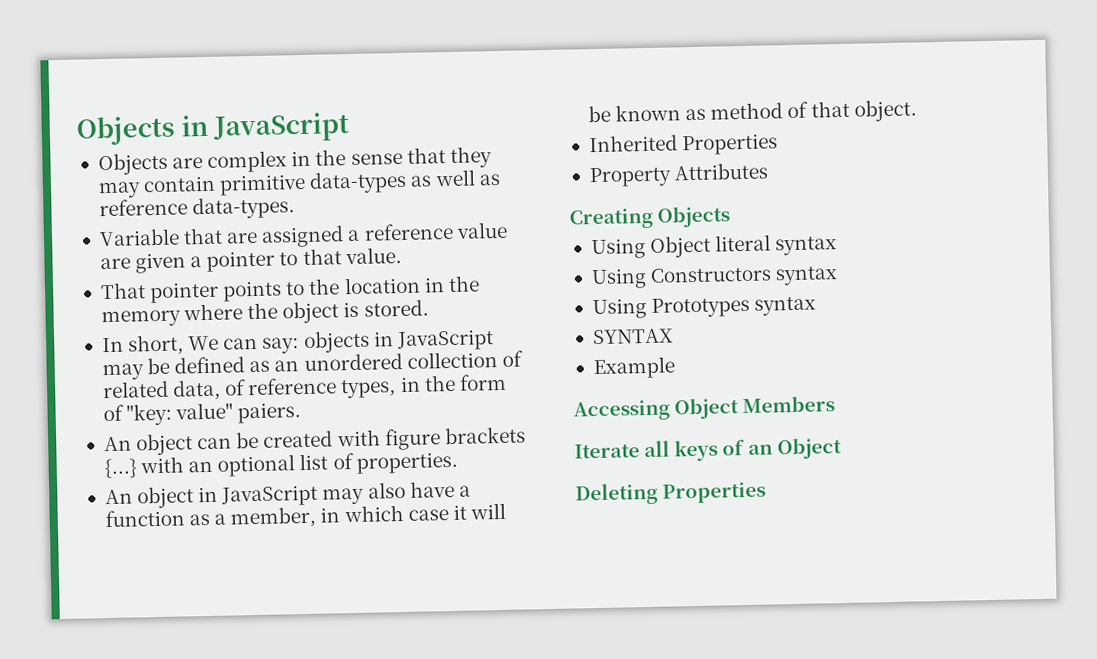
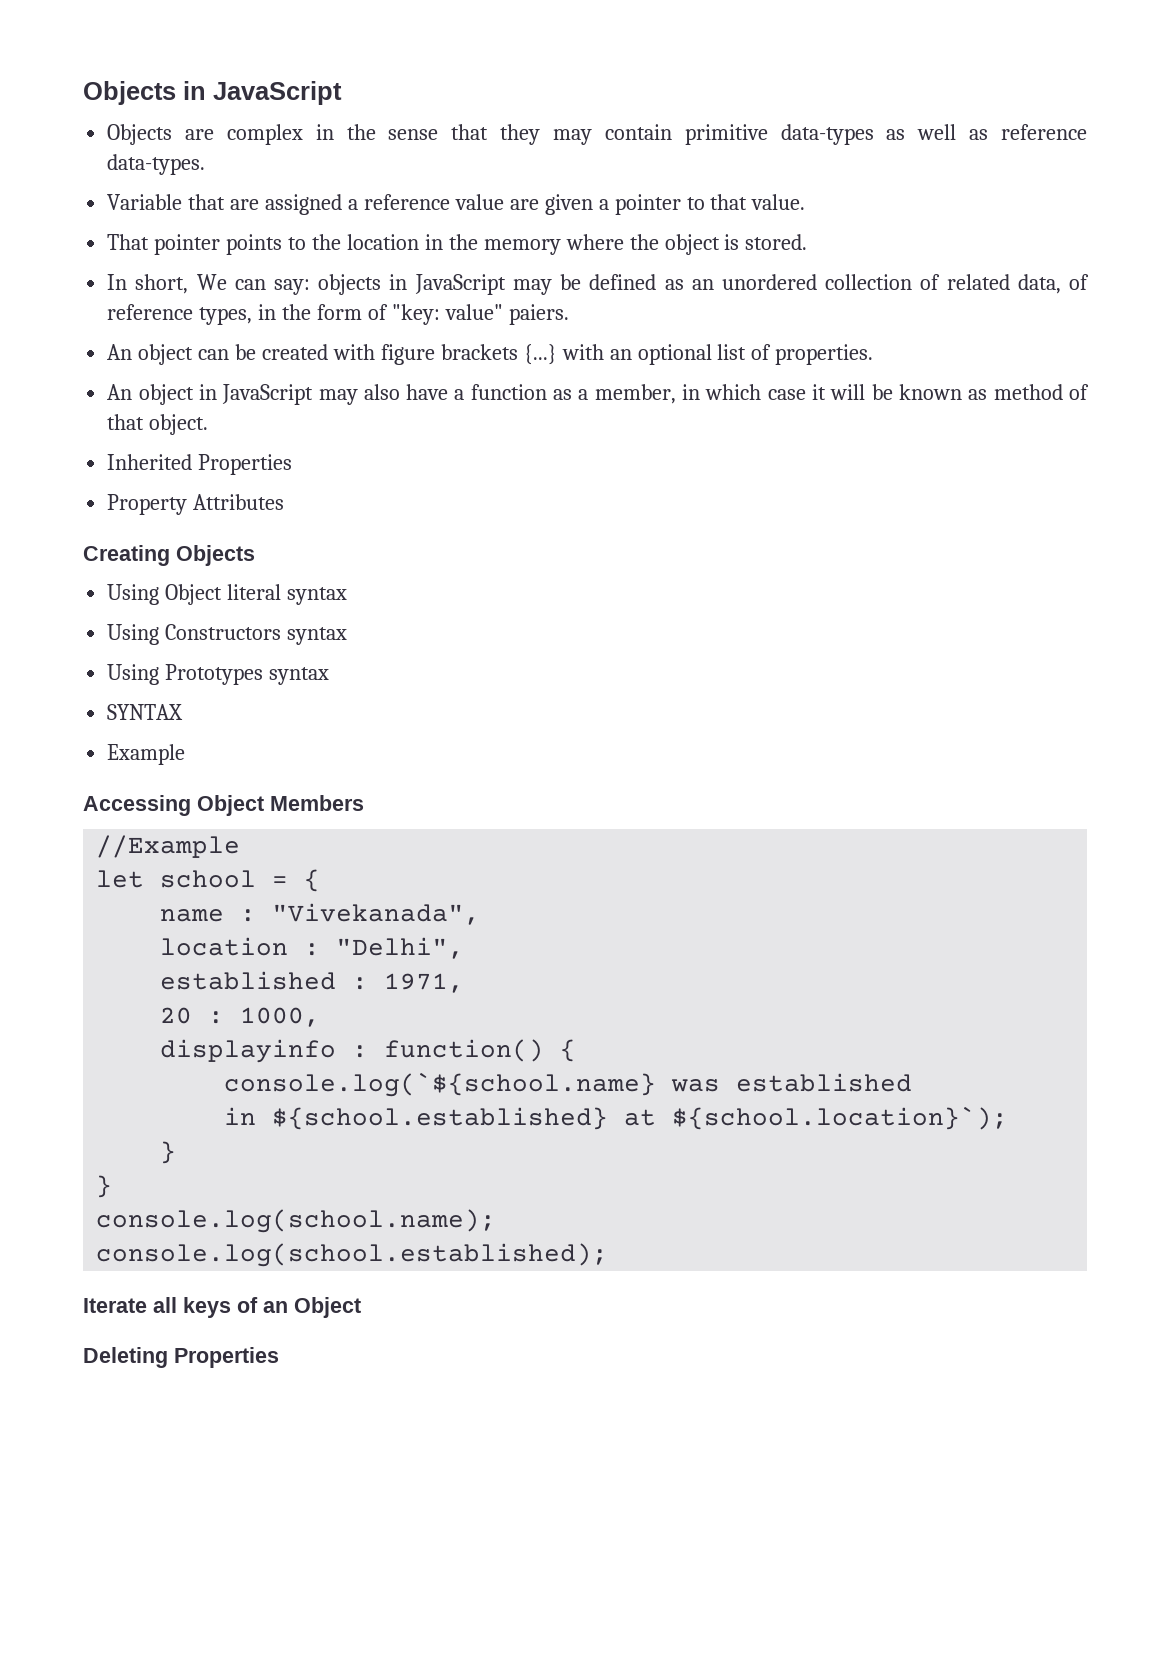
+ //Example
+ let school = {
+ name : "Vivekanada",
+ location : "Delhi",
+ established : 1971,
+ 20 : 1000,
+ displayinfo : function() {
+ console.log(`${school.name} was established
+ in ${school.established} at ${school.location}`);
+ }
+ }
+ console.log(school.name);
+ console.log(school.established);

